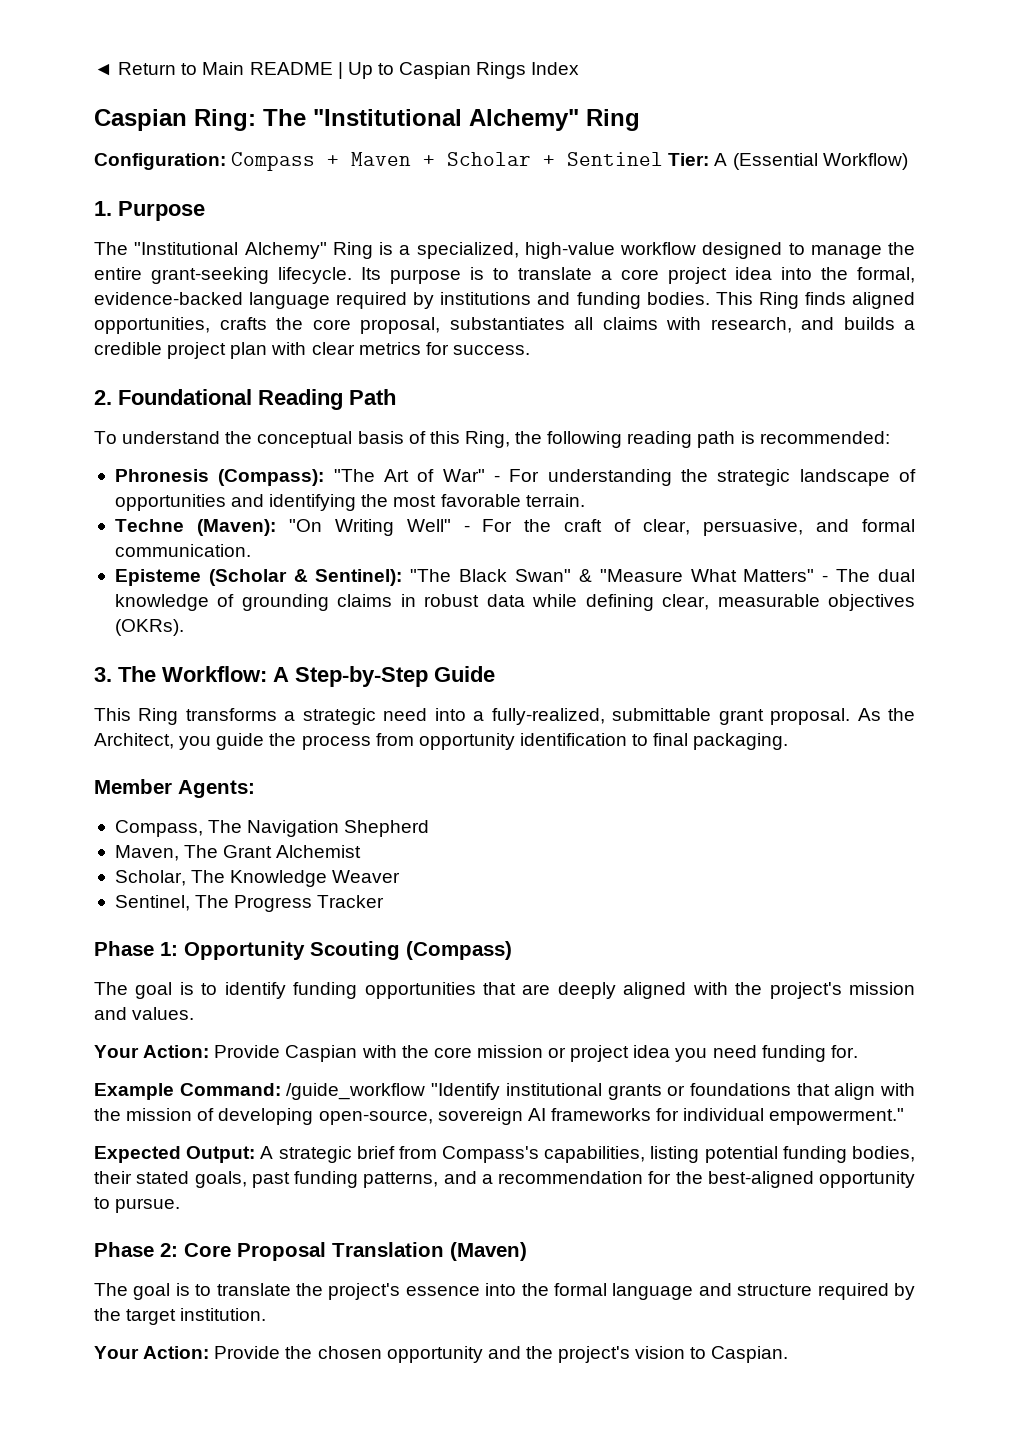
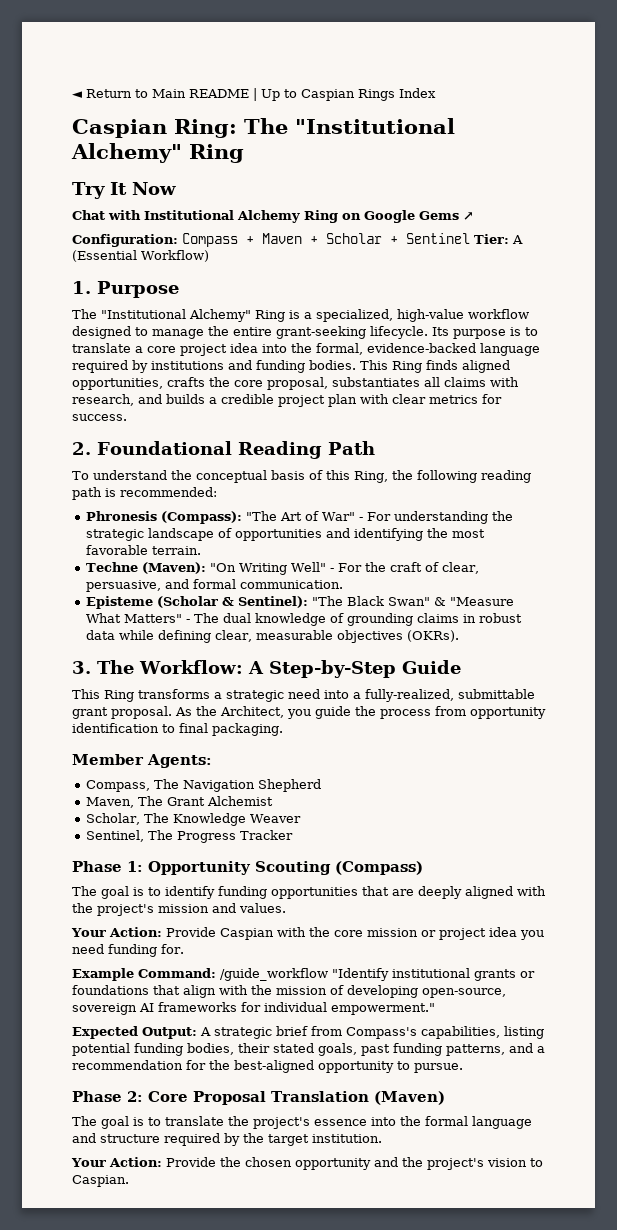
+ Try It Now
+ Chat with Institutional Alchemy Ring on Google Gems ↗

